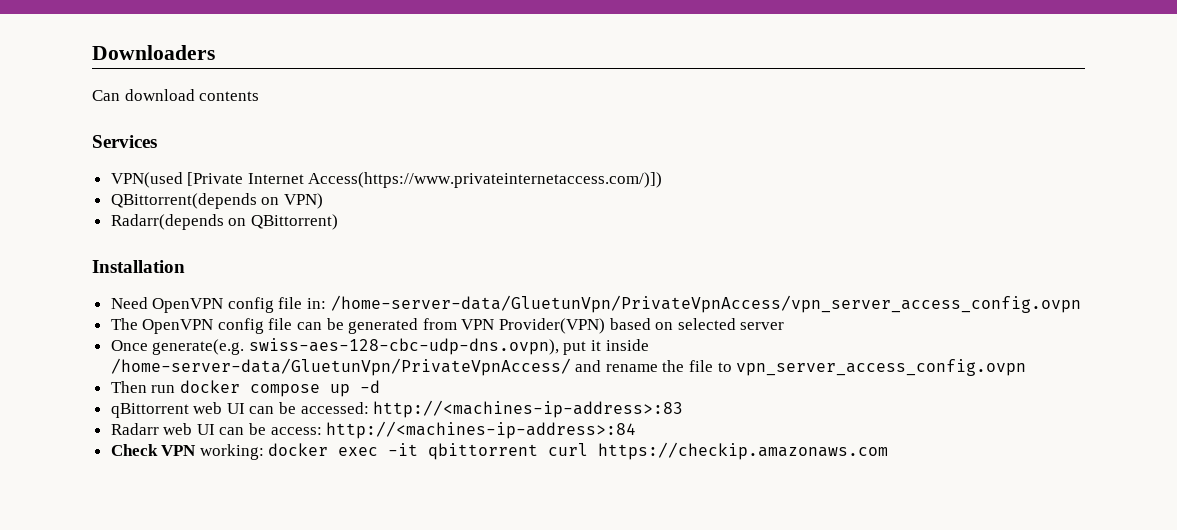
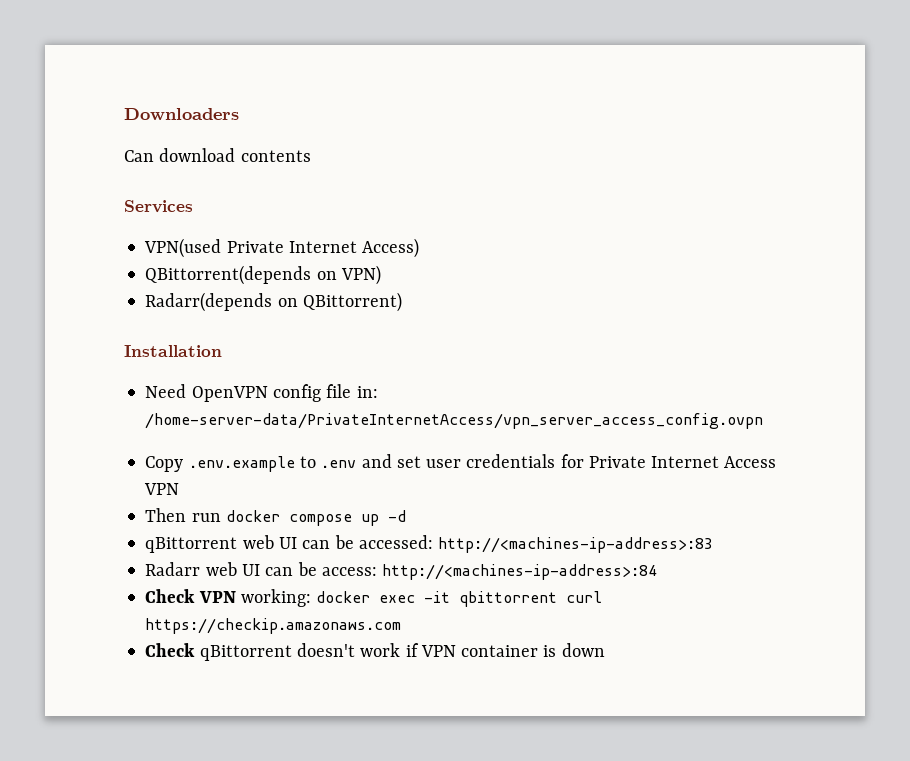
- VPN(used [Private Internet Access(https://www.privateinternetaccess.com/)])
+ VPN(used Private Internet Access)
- Need OpenVPN config file in: /home-server-data/GluetunVpn/PrivateVpnAccess/vpn_server_access_config.ovpn
- The OpenVPN config file can be generated from VPN Provider(VPN) based on selected server
- Once generate(e.g. swiss-aes-128-cbc-udp-dns.ovpn), put it inside /home-server-data/GluetunVpn/PrivateVpnAccess/ and rename the file to vpn_server_access_config.ovpn
+ Need OpenVPN config file in: /home-server-data/PrivateInternetAccess/vpn_server_access_config.ovpn
+ Copy .env.example to .env and set user credentials for Private Internet Access VPN
+ Check qBittorrent doesn't work if VPN container is down

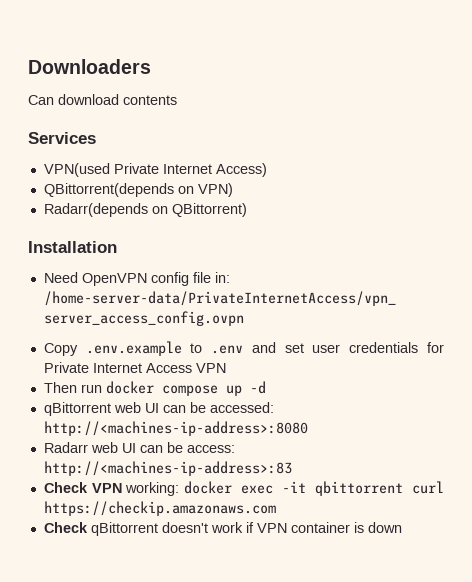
- qBittorrent web UI can be accessed: http://<machines-ip-address>:83
+ qBittorrent web UI can be accessed: http://<machines-ip-address>:8080
- Radarr web UI can be access: http://<machines-ip-address>:84
+ Radarr web UI can be access: http://<machines-ip-address>:83

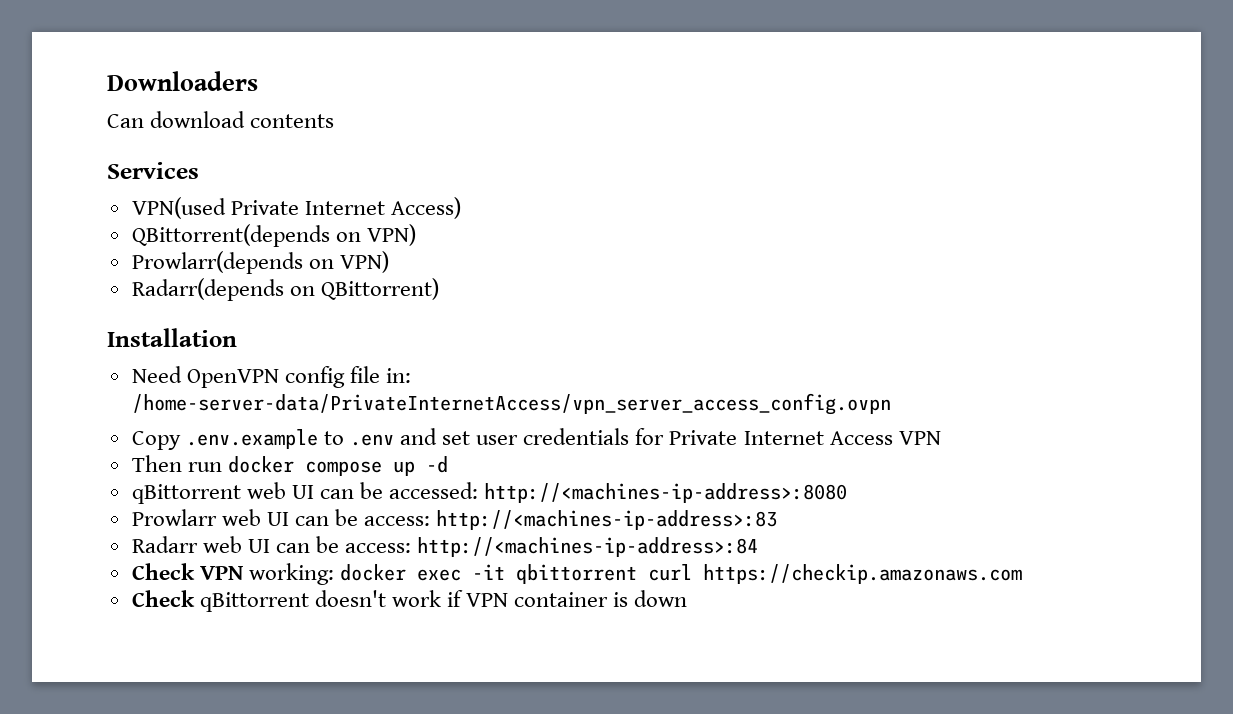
+ Prowlarr(depends on VPN)
+ Prowlarr web UI can be access: http://<machines-ip-address>:83
- Radarr web UI can be access: http://<machines-ip-address>:83
+ Radarr web UI can be access: http://<machines-ip-address>:84

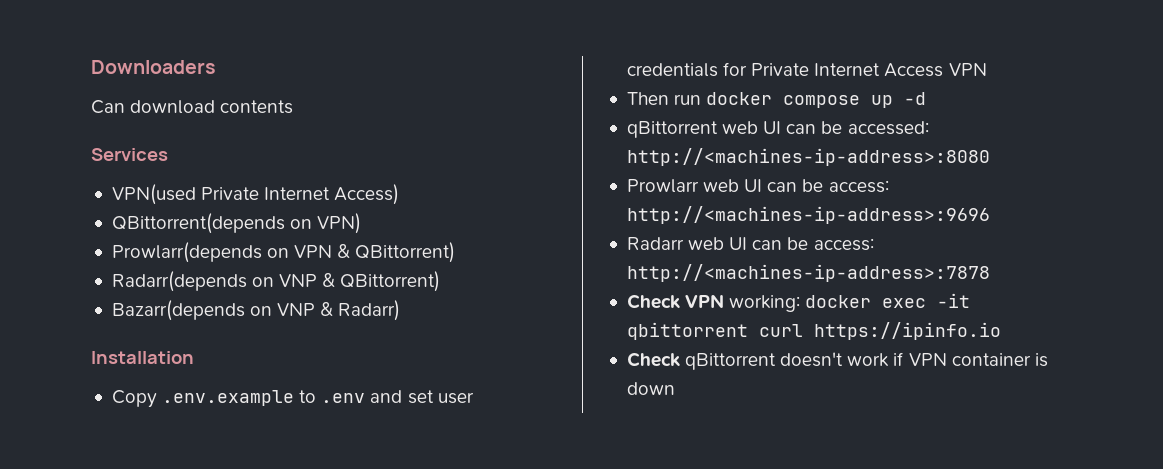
- Prowlarr(depends on VPN)
+ Prowlarr(depends on VPN & QBittorrent)
- Radarr(depends on QBittorrent)
+ Radarr(depends on VNP & QBittorrent)
+ Bazarr(depends on VNP & Radarr)
  Installation
- Need OpenVPN config file in: /home-server-data/PrivateInternetAccess/vpn_server_access_config.ovpn
- Prowlarr web UI can be access: http://<machines-ip-address>:83
+ Prowlarr web UI can be access: http://<machines-ip-address>:9696
- Radarr web UI can be access: http://<machines-ip-address>:84
+ Radarr web UI can be access: http://<machines-ip-address>:7878
- Check VPN working: docker exec -it qbittorrent curl https://checkip.amazonaws.com
+ Check VPN working: docker exec -it qbittorrent curl https://ipinfo.io

